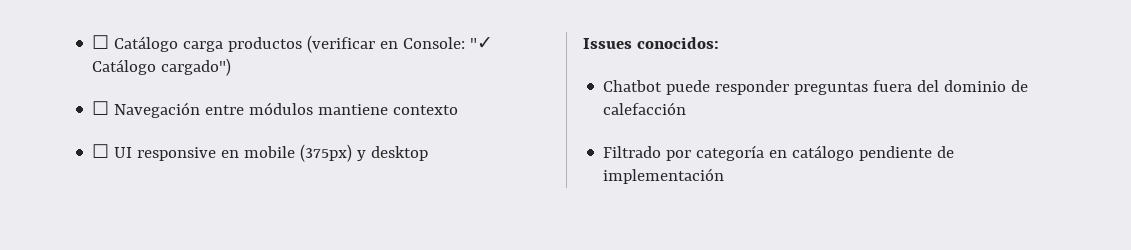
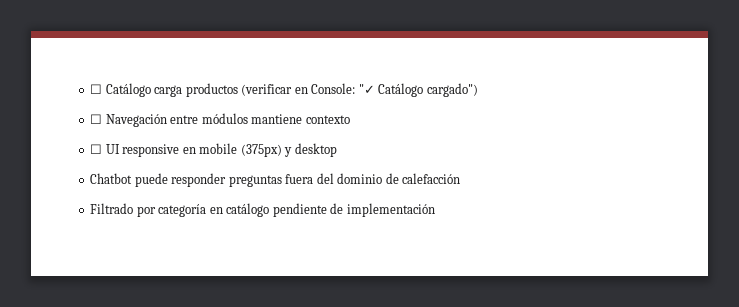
- Issues conocidos:

